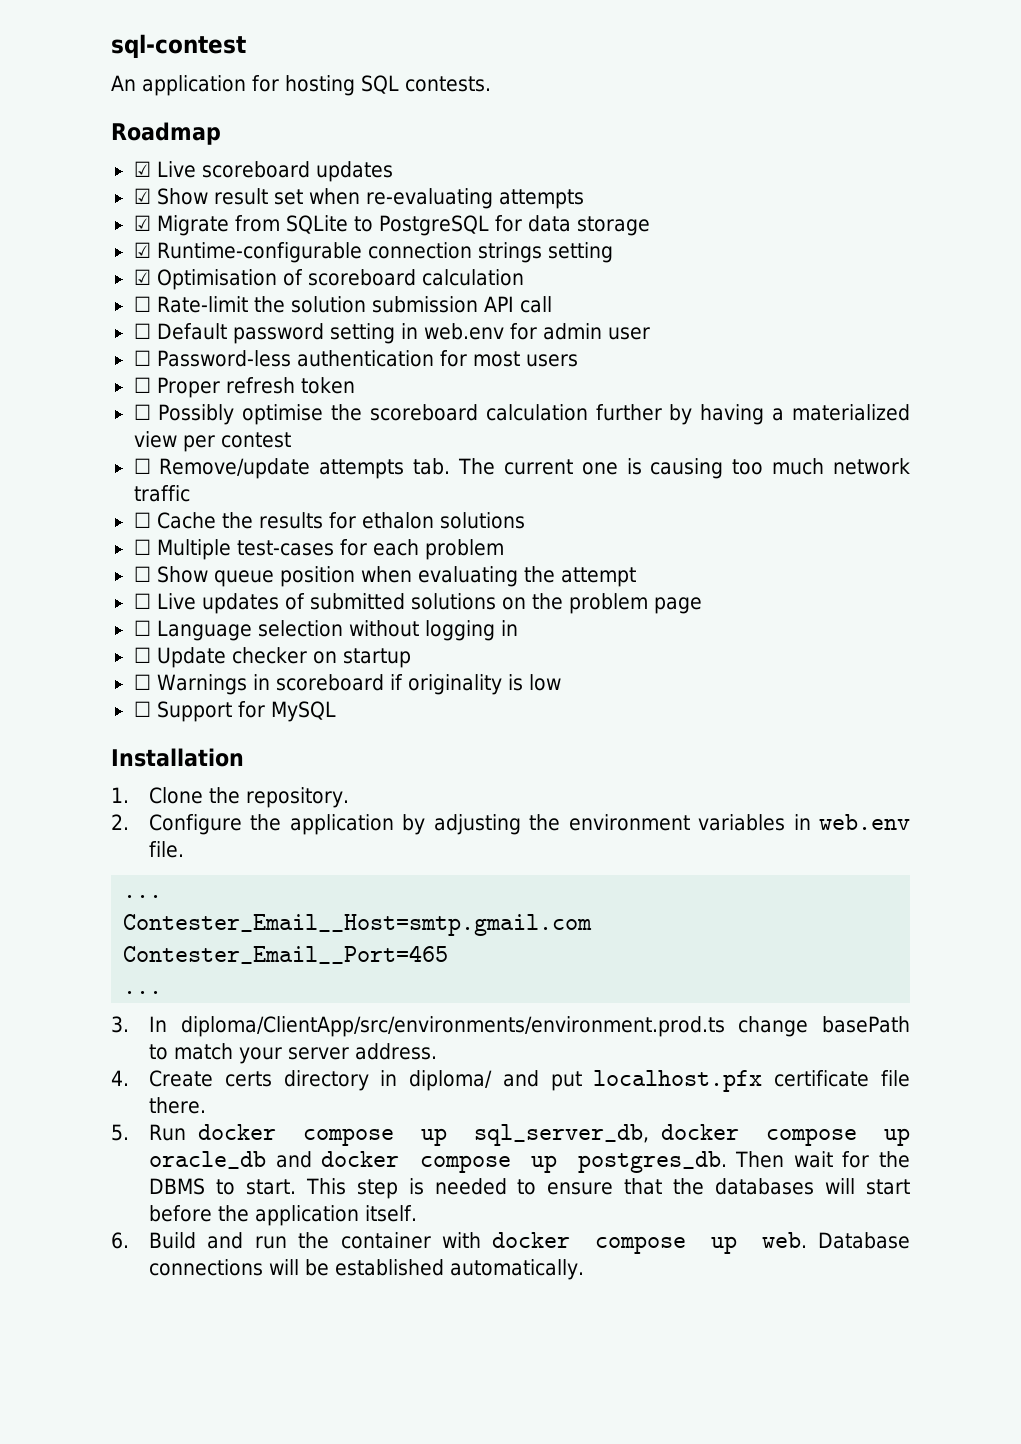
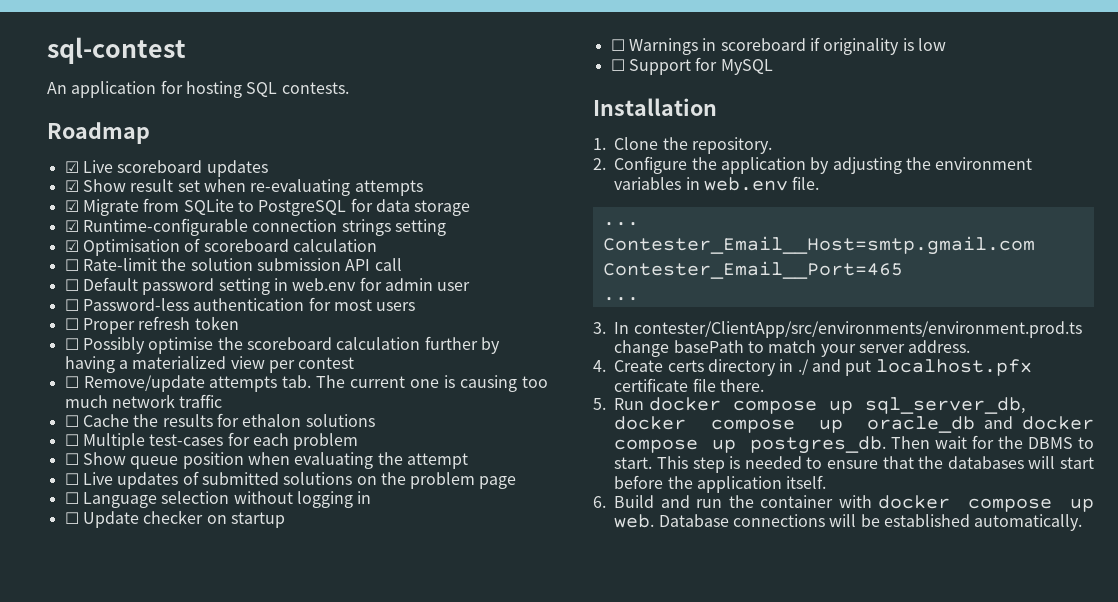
- 3. In diploma/ClientApp/src/environments/environment.prod.ts change basePath to match your server address.
+ 3. In contester/ClientApp/src/environments/environment.prod.ts change basePath to match your server address.
- 4. Create certs directory in diploma/ and put localhost.pfx certificate file there.
+ 4. Create certs directory in ./ and put localhost.pfx certificate file there.

